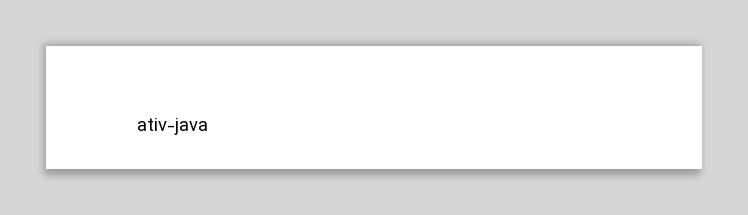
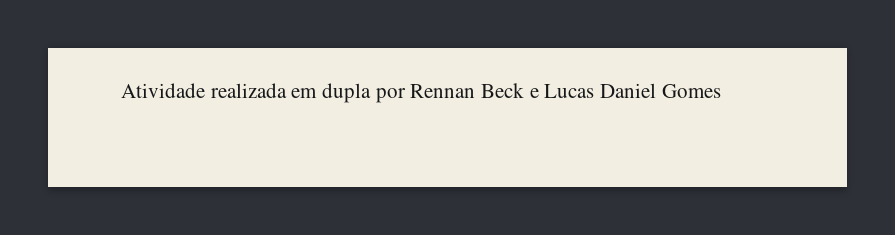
- ativ-java
+ Atividade realizada em dupla por Rennan Beck e Lucas Daniel Gomes

